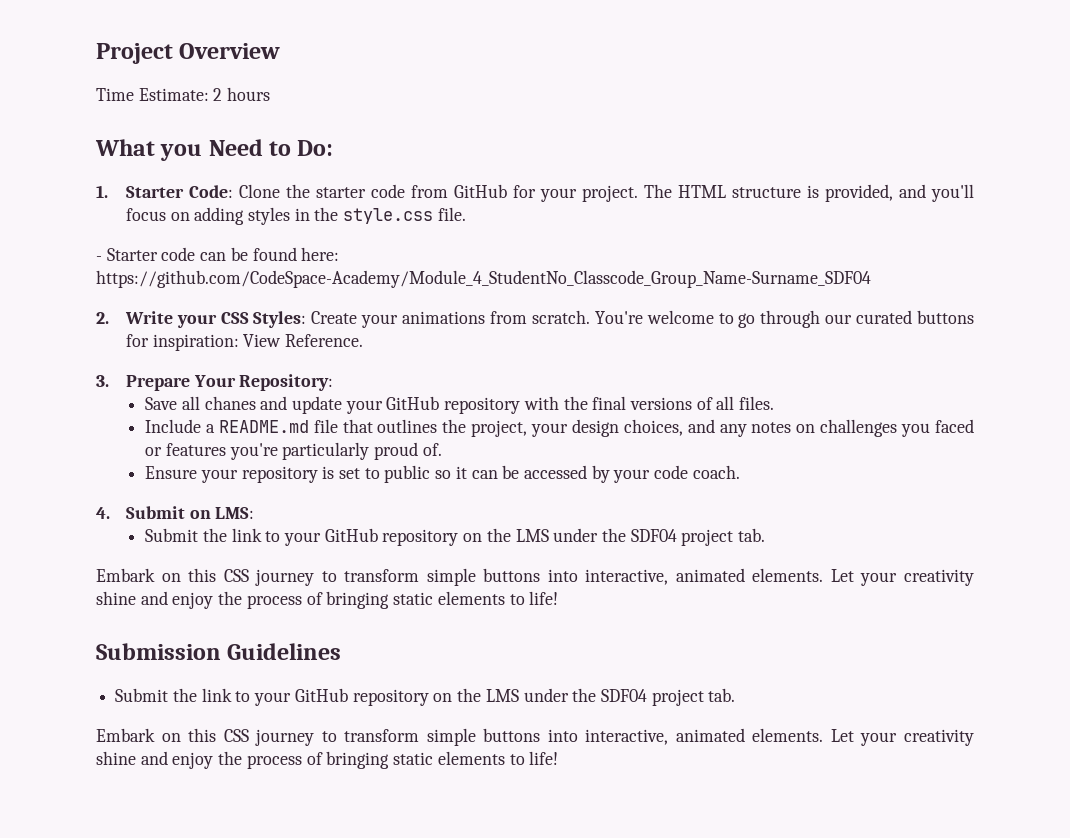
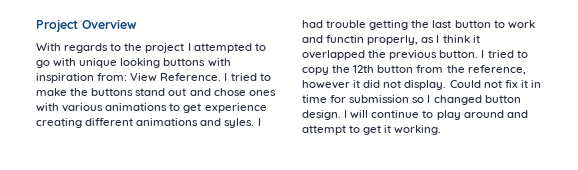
- Time Estimate: 2 hours
- What you Need to Do:
- 1. Starter Code: Clone the starter code from GitHub for your project. The HTML structure is provided, and you'll focus on adding styles in the style.css file.
- - Starter code can be found here: https://github.com/CodeSpace-Academy/Module_4_StudentNo_Classcode_Group_Name-Surname_SDF04
- 2. Write your CSS Styles: Create your animations from scratch. You're welcome to go through our curated buttons for inspiration: View Reference.
- 3. Prepare Your Repository:
- Save all chanes and update your GitHub repository with the final versions of all files.
- Include a README.md file that outlines the project, your design choices, and any notes on challenges you faced or features you're particularly proud of.
- Ensure your repository is set to public so it can be accessed by your code coach.
- 4. Submit on LMS:
- Submit the link to your GitHub repository on the LMS under the SDF04 project tab.
- Embark on this CSS journey to transform simple buttons into interactive, animated elements. Let your creativity shine and enjoy the process of bringing static elements to life!
- Submission Guidelines
- Submit the link to your GitHub repository on the LMS under the SDF04 project tab.
- Embark on this CSS journey to transform simple buttons into interactive, animated elements. Let your creativity shine and enjoy the process of bringing static elements to life!
+ With regards to the project I attempted to go with unique looking buttons with inspiration from: View Reference. I tried to make the buttons stand out and chose ones with various animations to get experience creating different animations and syles. I had trouble getting the last button to work and functin properly, as I think it overlapped the previous button. I tried to copy the 12th button from the reference, however it did not display. Could not fix it in time for submission so I changed button design. I will continue to play around and attempt to get it working.

